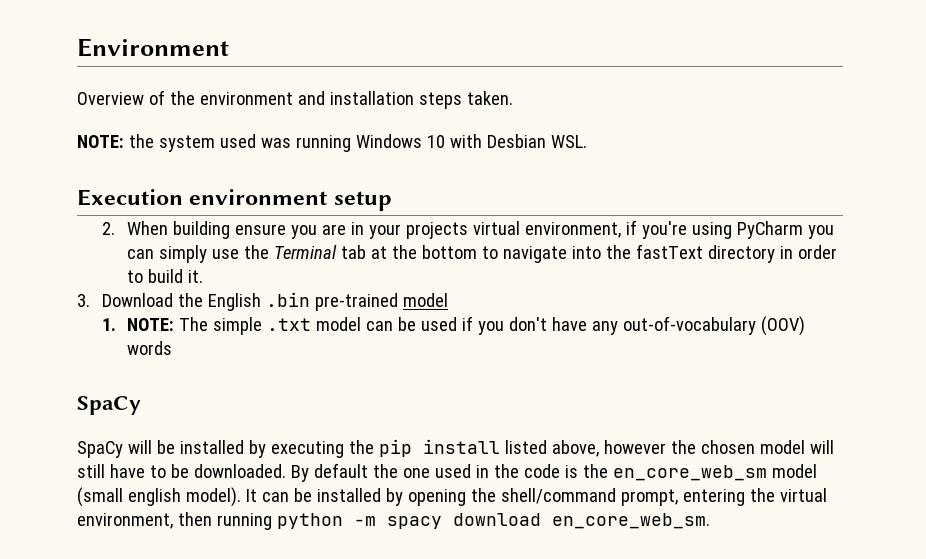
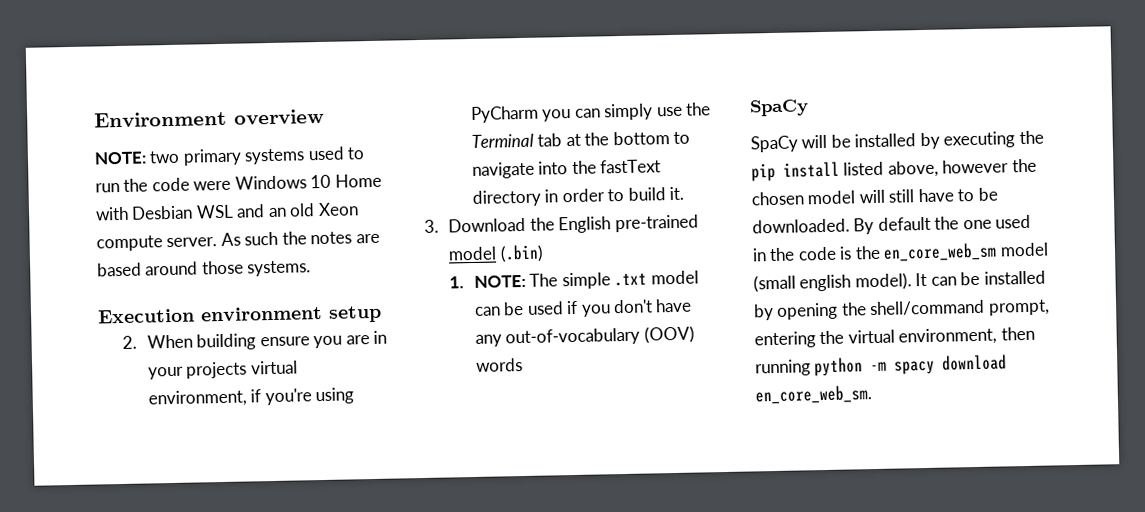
- Environment
- Overview of the environment and installation steps taken.
- NOTE: the system used was running Windows 10 with Desbian WSL.
+ Environment overview
+ NOTE: two primary systems used to run the code were Windows 10 Home with Desbian WSL and an old Xeon compute server. As such the notes are based around those systems.
- 3. Download the English .bin pre-trained model
+ 3. Download the English pre-trained model (.bin)

